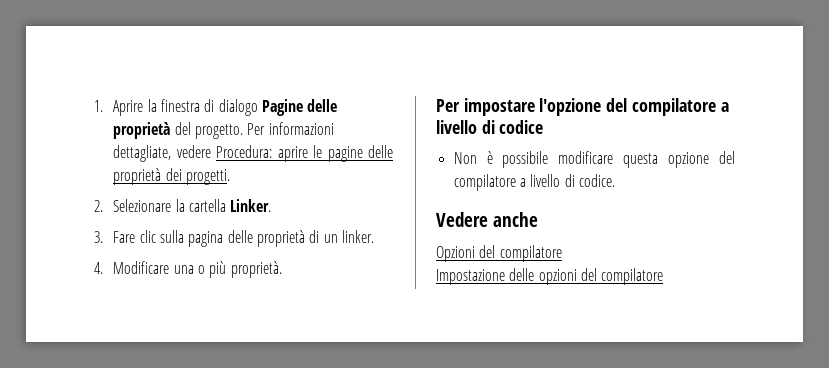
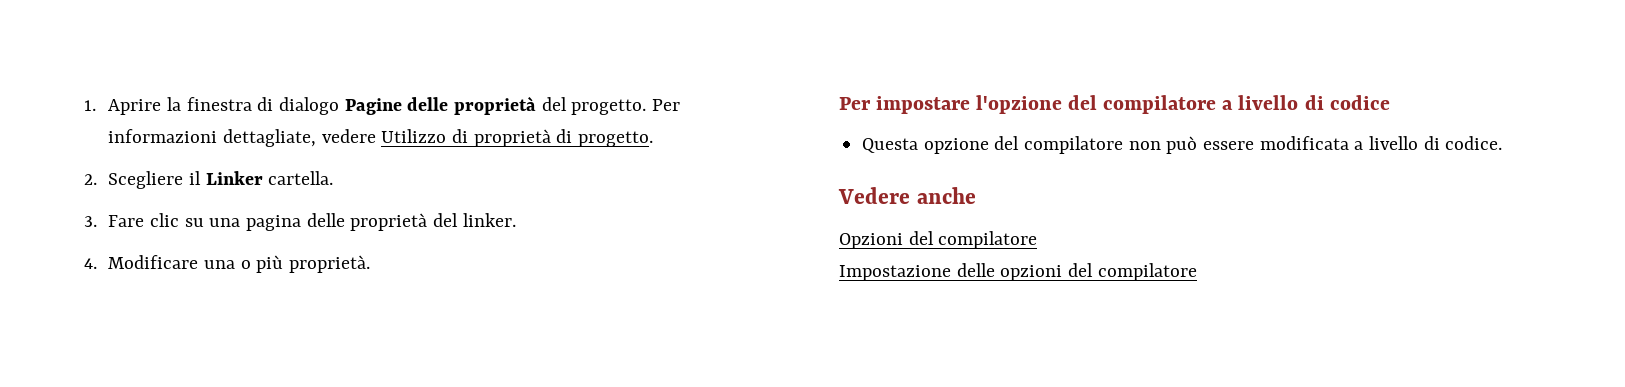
- Per informazioni dettagliate, vedere Procedura: aprire le pagine delle proprietà dei progetti.
- 2. Selezionare la cartella Linker.
+ Per informazioni dettagliate, vedere Utilizzo di proprietà di progetto.
+ 2. Scegliere il Linker cartella.
- 3. Fare clic sulla pagina delle proprietà di un linker.
+ 3. Fare clic su una pagina delle proprietà del linker.
- Non è possibile modificare questa opzione del compilatore a livello di codice.
+ Questa opzione del compilatore non può essere modificata a livello di codice.

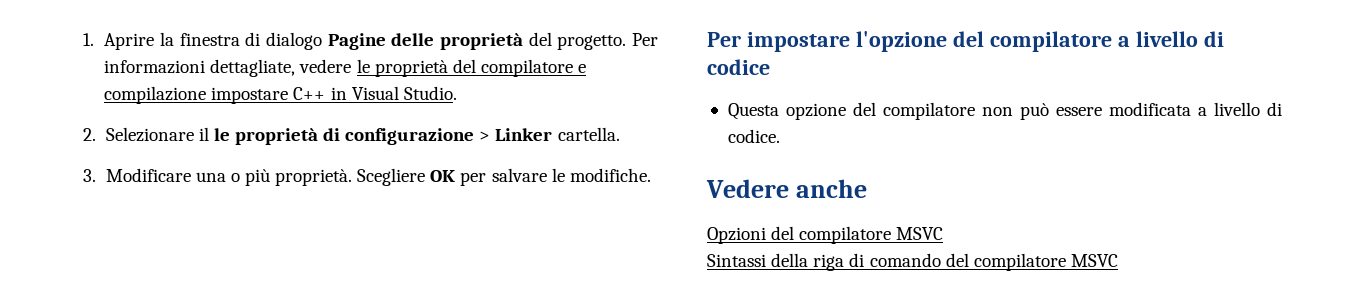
- Per informazioni dettagliate, vedere Utilizzo di proprietà di progetto.
- 2. Scegliere il Linker cartella.
- 3. Fare clic su una pagina delle proprietà del linker.
- 4. Modificare una o più proprietà.
+ Per informazioni dettagliate, vedere le proprietà del compilatore e compilazione impostare C++ in Visual Studio.
+ 2. Selezionare il le proprietà di configurazione > Linker cartella.
+ 3. Modificare una o più proprietà. Scegliere OK per salvare le modifiche.
- Opzioni del compilatore
- Impostazione delle opzioni del compilatore
+ Opzioni del compilatore MSVC
+ Sintassi della riga di comando del compilatore MSVC

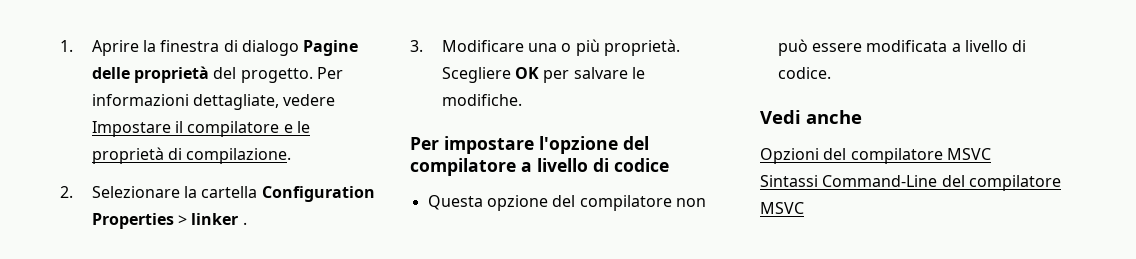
- Per informazioni dettagliate, vedere le proprietà del compilatore e compilazione impostare C++ in Visual Studio.
- 2. Selezionare il le proprietà di configurazione > Linker cartella.
+ Per informazioni dettagliate, vedere Impostare il compilatore e le proprietà di compilazione.
+ 2. Selezionare la cartella Configuration Properties > linker .
- Vedere anche
+ Vedi anche
- Sintassi della riga di comando del compilatore MSVC
+ Sintassi Command-Line del compilatore MSVC

